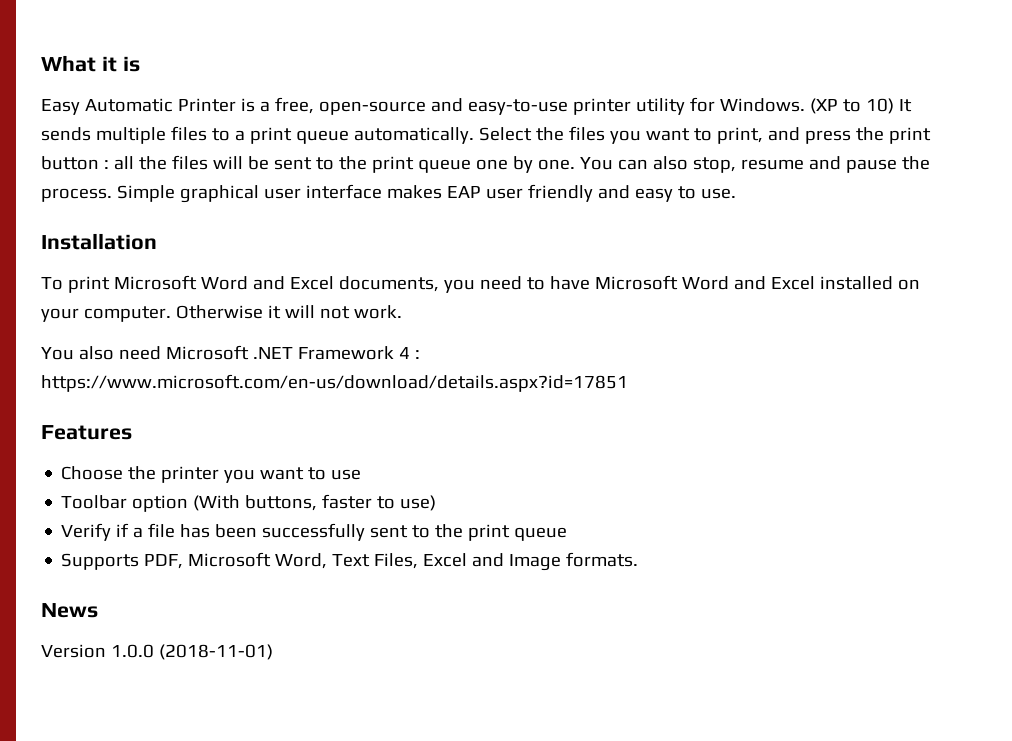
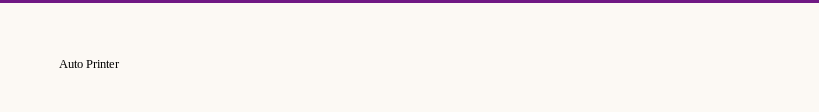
- What it is
- Easy Automatic Printer is a free, open-source and easy-to-use printer utility for Windows. (XP to 10) It sends multiple files to a print queue automatically. Select the files you want to print, and press the print button : all the files will be sent to the print queue one by one. You can also stop, resume and pause the process. Simple graphical user interface makes EAP user friendly and easy to use.
- Installation
- To print Microsoft Word and Excel documents, you need to have Microsoft Word and Excel installed on your computer. Otherwise it will not work.
- You also need Microsoft .NET Framework 4 : https://www.microsoft.com/en-us/download/details.aspx?id=17851
- Features
- Choose the printer you want to use
- Toolbar option (With buttons, faster to use)
- Verify if a file has been successfully sent to the print queue
- Supports PDF, Microsoft Word, Text Files, Excel and Image formats.
- News
- Version 1.0.0 (2018-11-01)
+ Auto Printer

